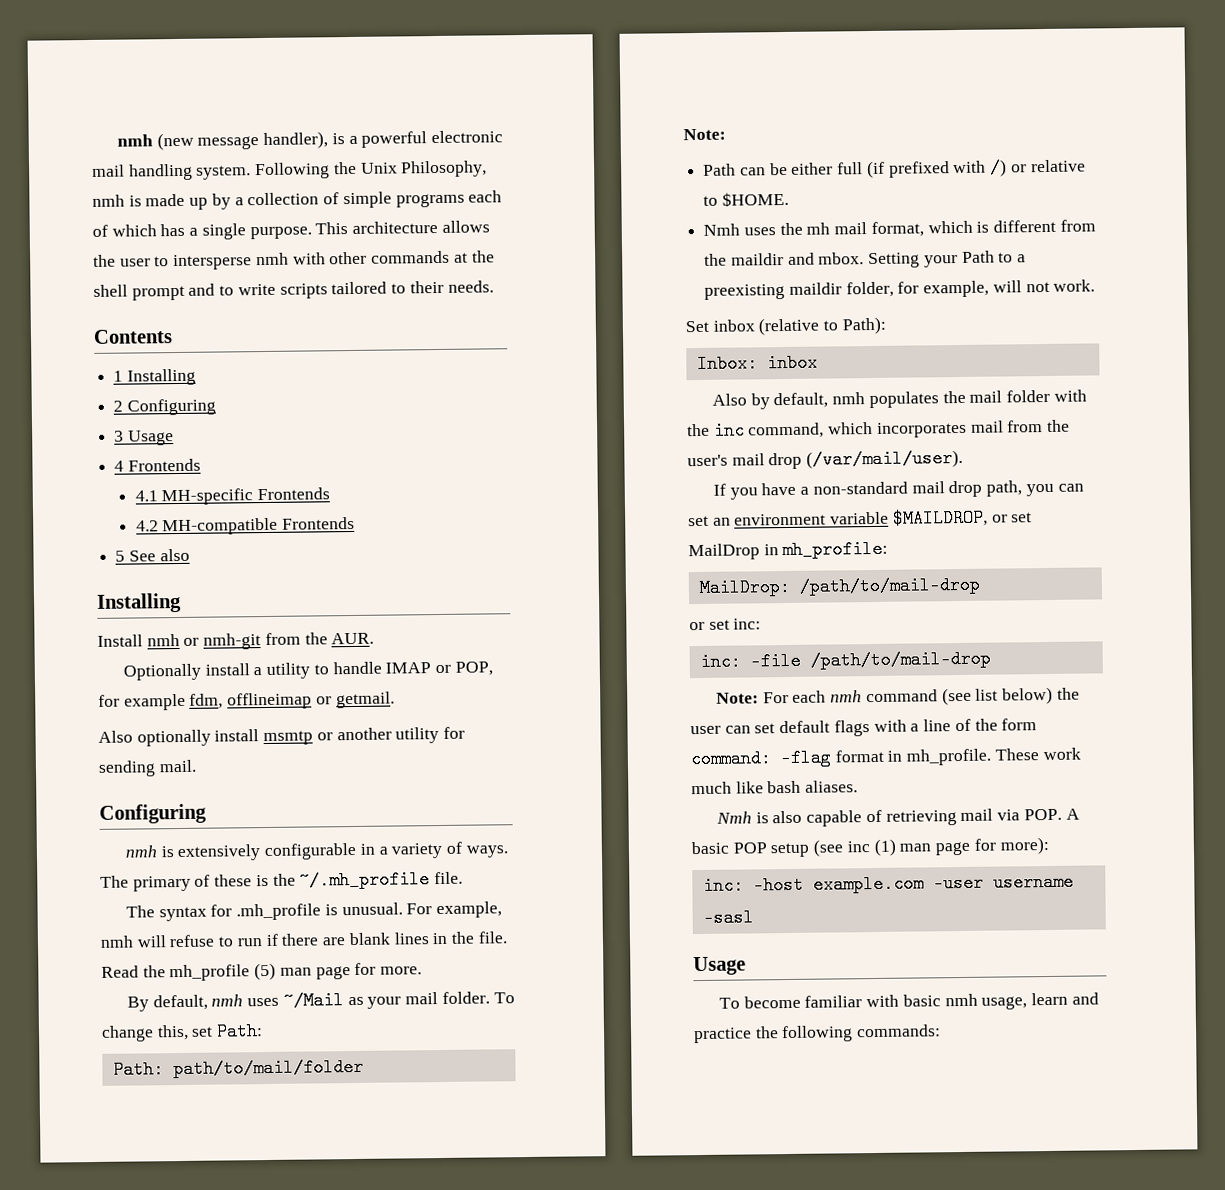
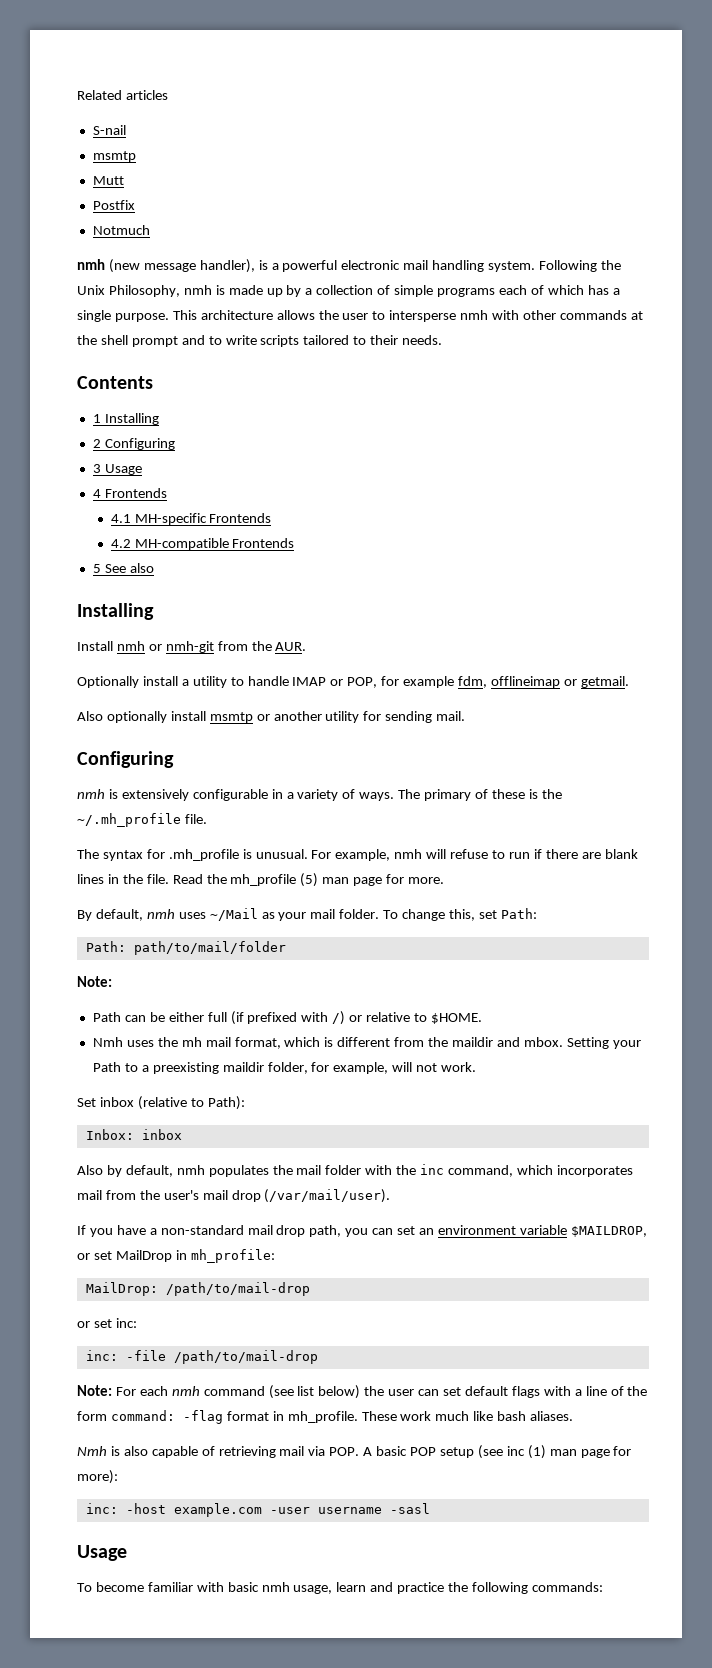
+ Related articles
+ S-nail
+ msmtp
+ Mutt
+ Postfix
+ Notmuch

